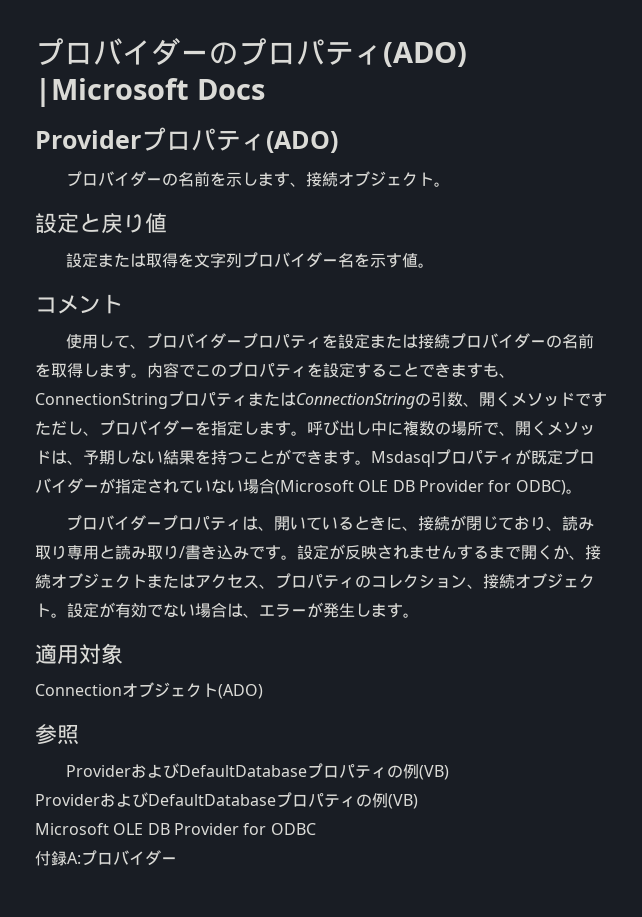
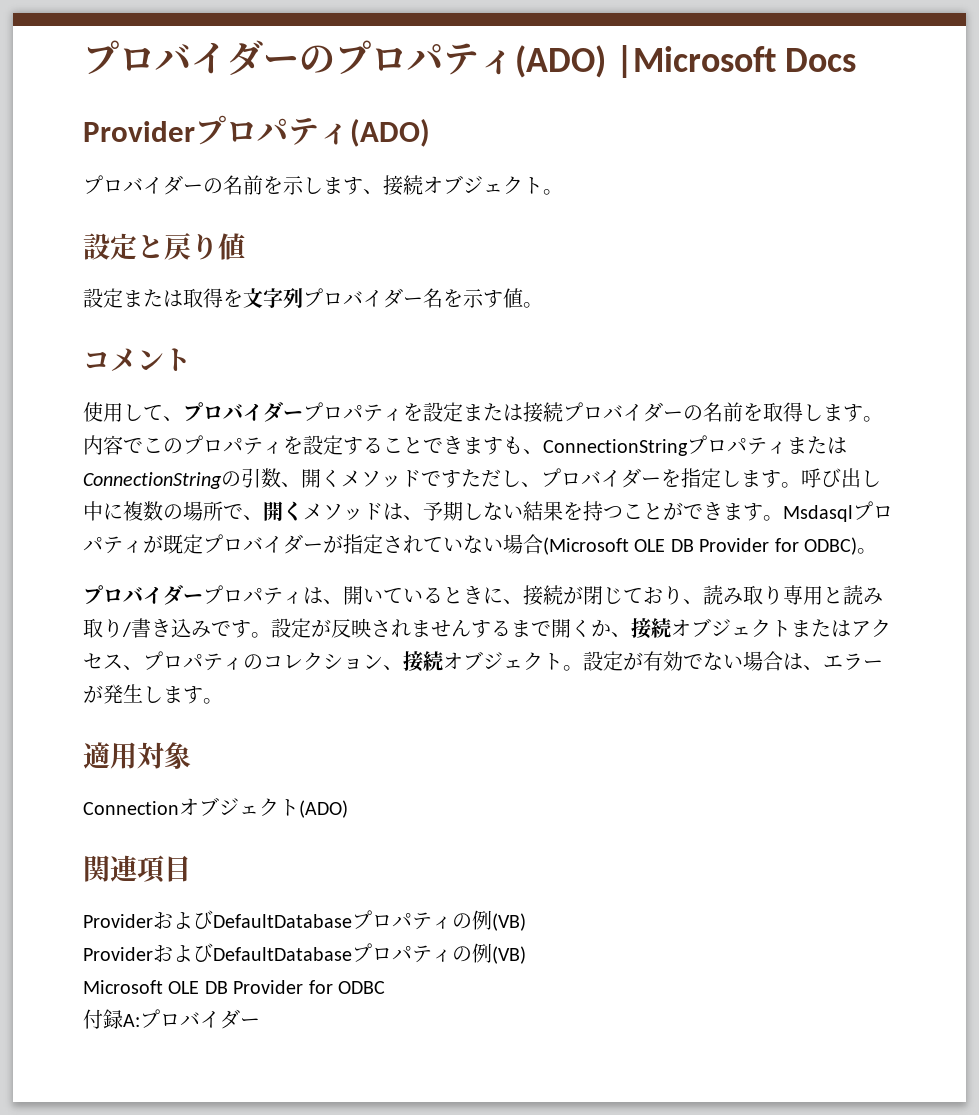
- 参照
+ 関連項目

